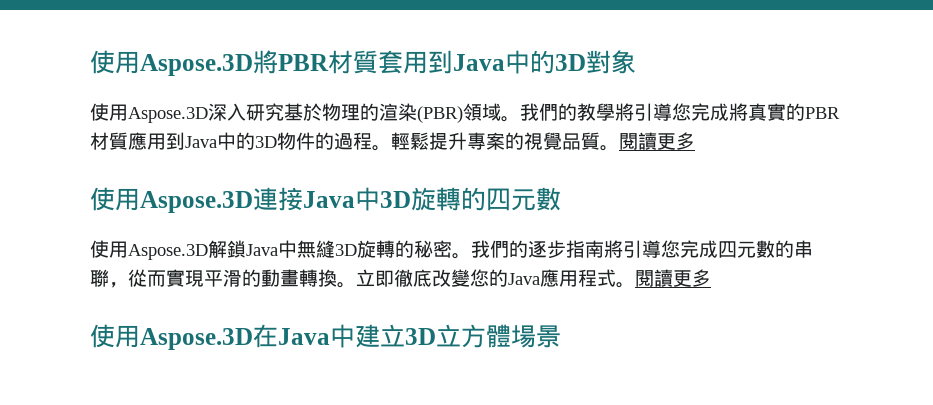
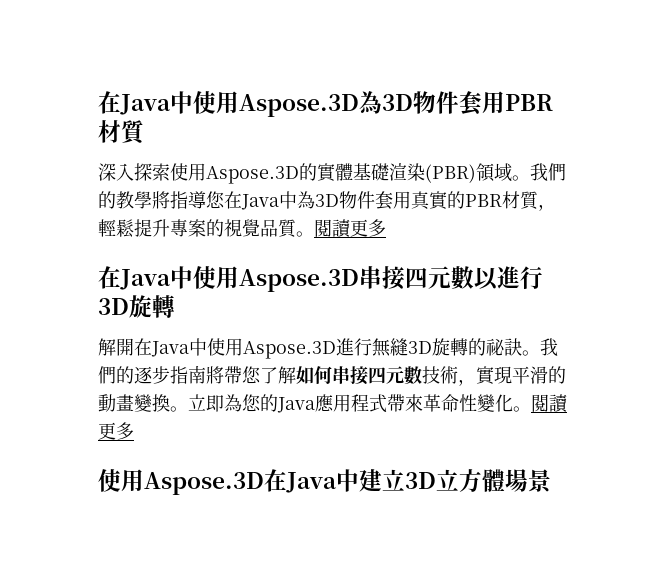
- 使用Aspose.3D將PBR材質套用到Java中的3D對象
- 使用Aspose.3D深入研究基於物理的渲染(PBR)領域。
+ 在Java中使用Aspose.3D為3D物件套用PBR材質
+ 深入探索使用Aspose.3D的實體基礎渲染(PBR)領域。
- 我們的教學將引導您完成將真實的PBR材質應用到Java中的3D物件的過程。輕鬆提升專案的視覺品質。
+ 我們的教學將指導您在Java中為3D物件套用真實的PBR材質，輕鬆提升專案的視覺品質。
- 使用Aspose.3D連接Java中3D旋轉的四元數
- 使用Aspose.3D解鎖Java中無縫3D旋轉的秘密。
+ 在Java中使用Aspose.3D串接四元數以進行3D旋轉
+ 解開在Java中使用Aspose.3D進行無縫3D旋轉的祕訣。
- 我們的逐步指南將引導您完成四元數的串聯，從而實現平滑的動畫轉換。
+ 我們的逐步指南將帶您了解如何串接四元數技術，實現平滑的動畫變換。
- 立即徹底改變您的Java應用程式。
+ 立即為您的Java應用程式帶來革命性變化。

